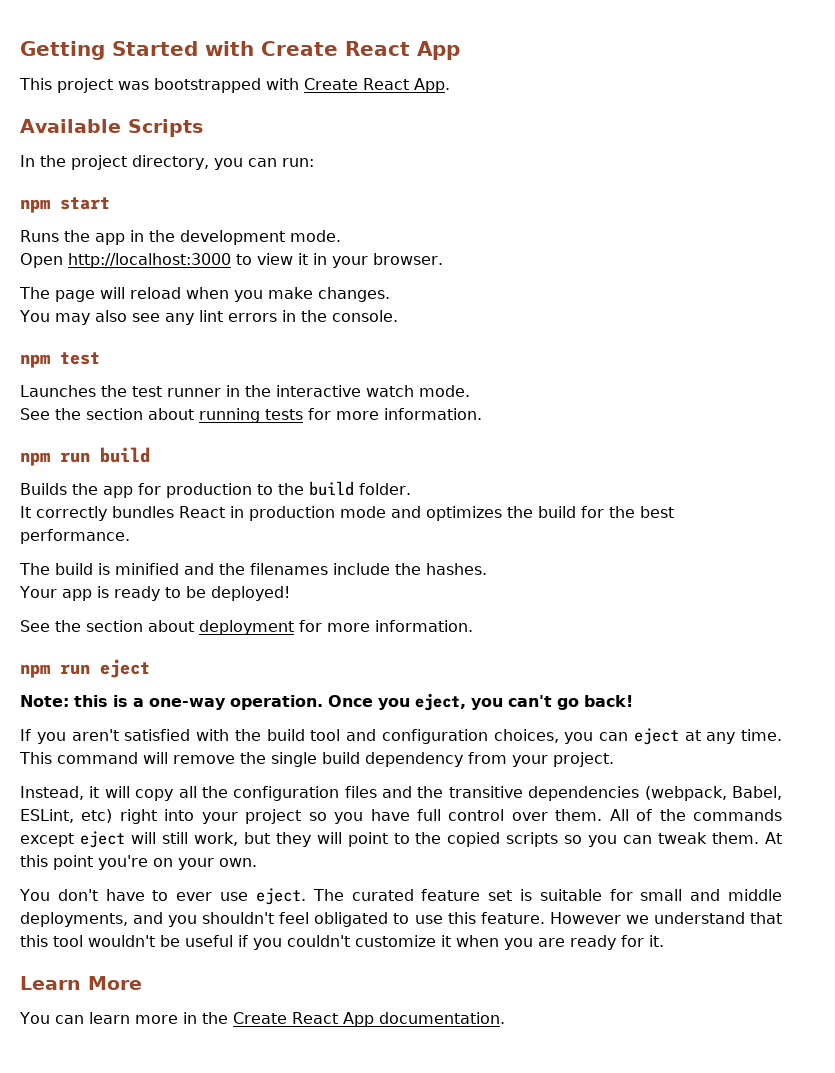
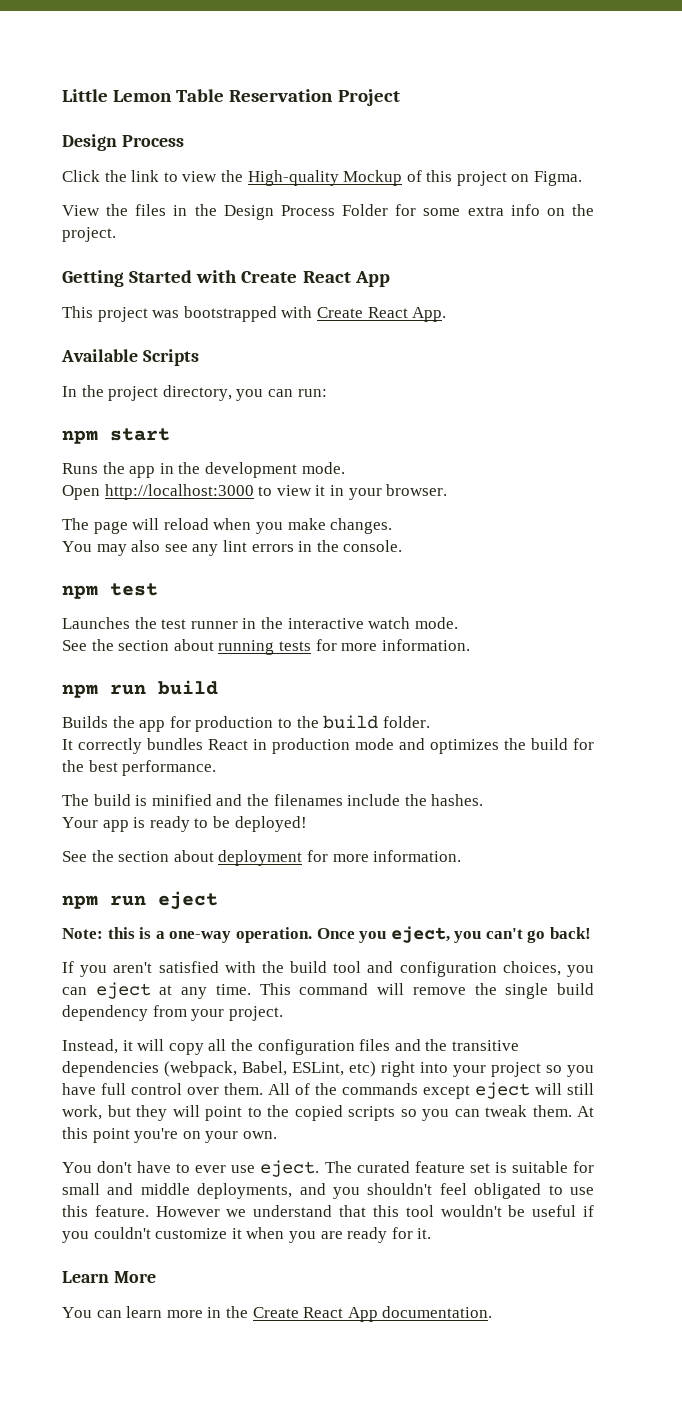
+ Little Lemon Table Reservation Project
+ Design Process
+ Click the link to view the High-quality Mockup of this project on Figma.
+ View the files in the Design Process Folder for some extra info on the project.

